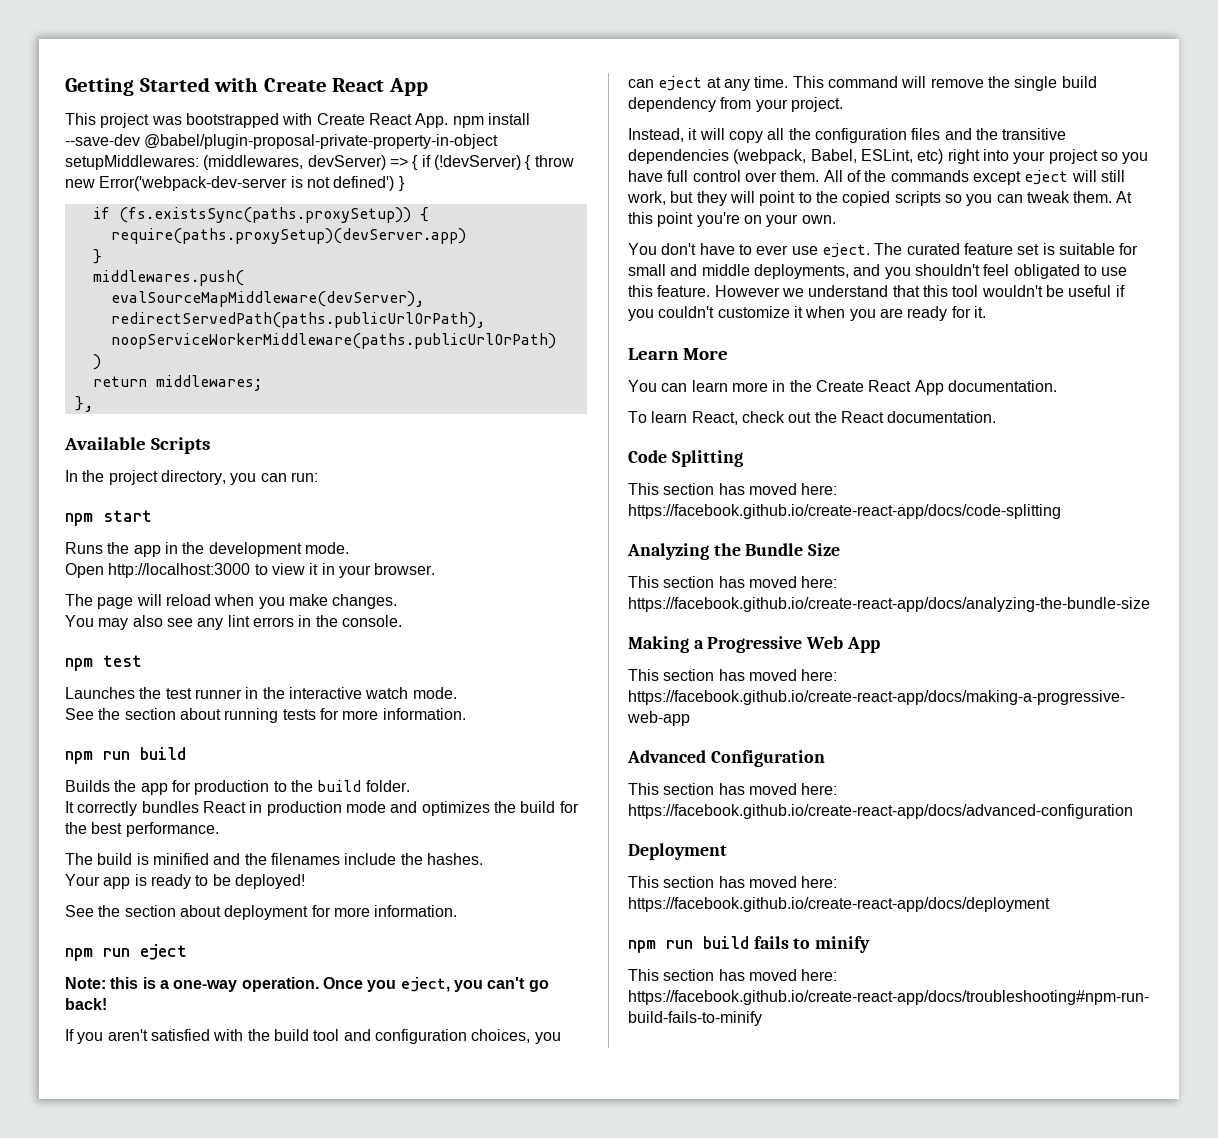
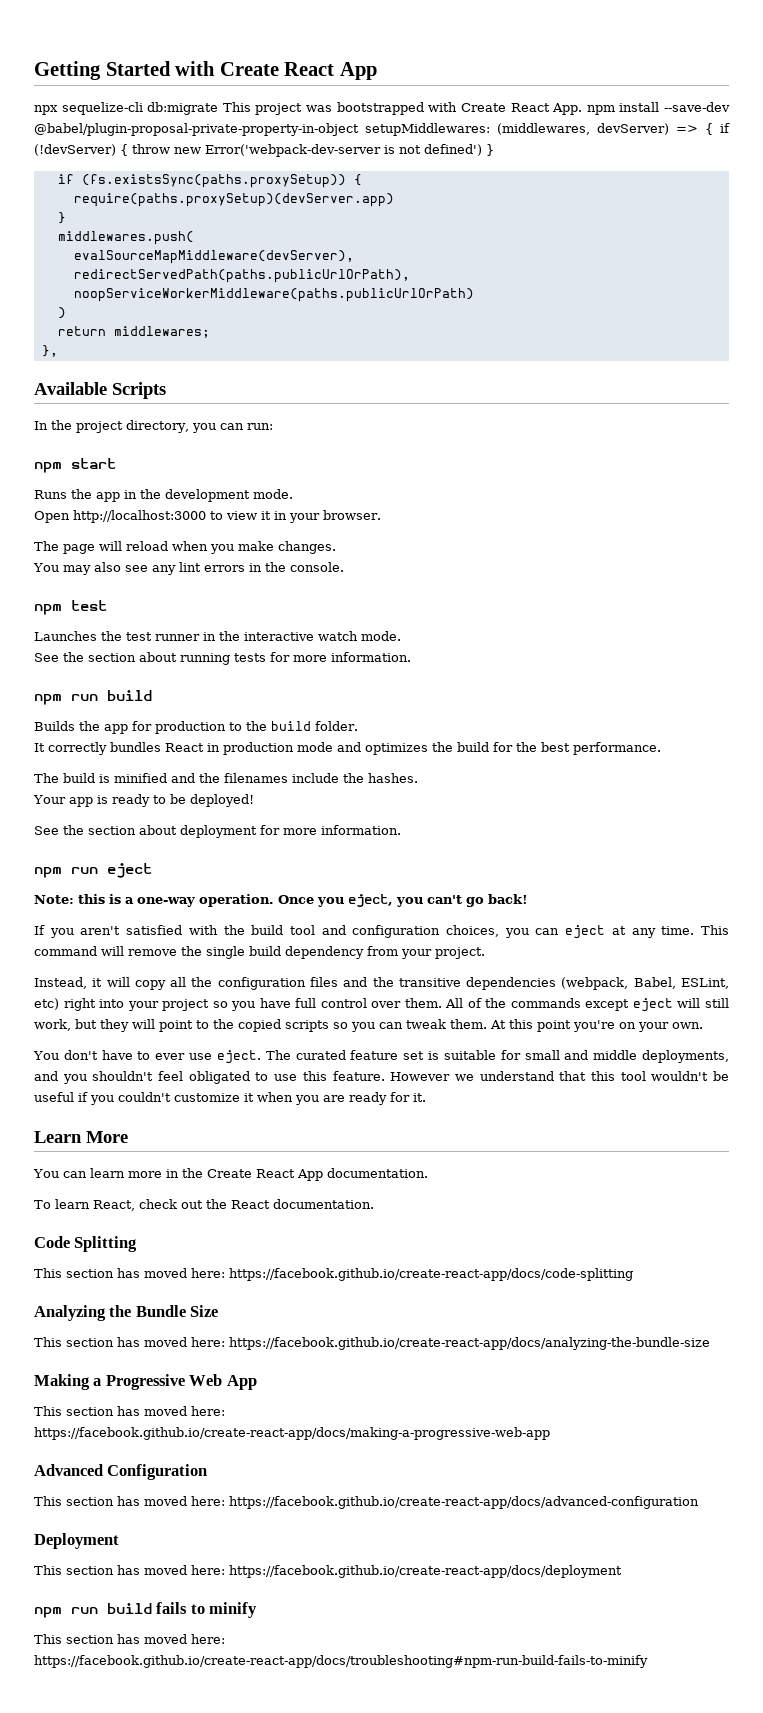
- This project was bootstrapped with Create React App. npm install --save-dev @babel/plugin-proposal-private-property-in-object setupMiddlewares: (middlewares, devServer) => { if (!devServer) { throw new Error('webpack-dev-server is not defined') }
+ npx sequelize-cli db:migrate This project was bootstrapped with Create React App. npm install --save-dev @babel/plugin-proposal-private-property-in-object setupMiddlewares: (middlewares, devServer) => { if (!devServer) { throw new Error('webpack-dev-server is not defined') }

